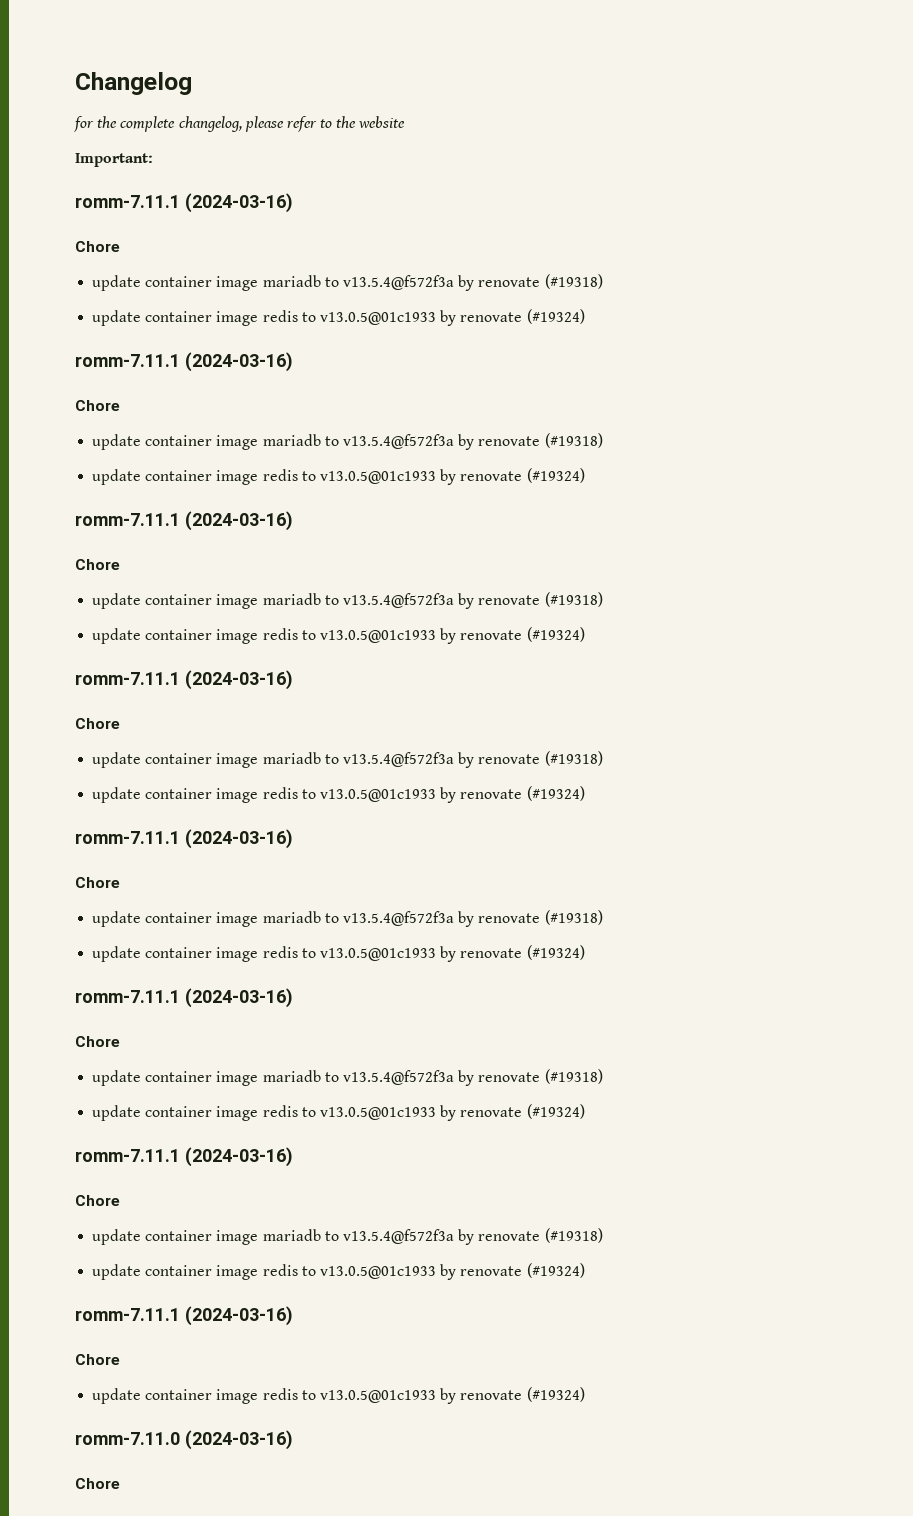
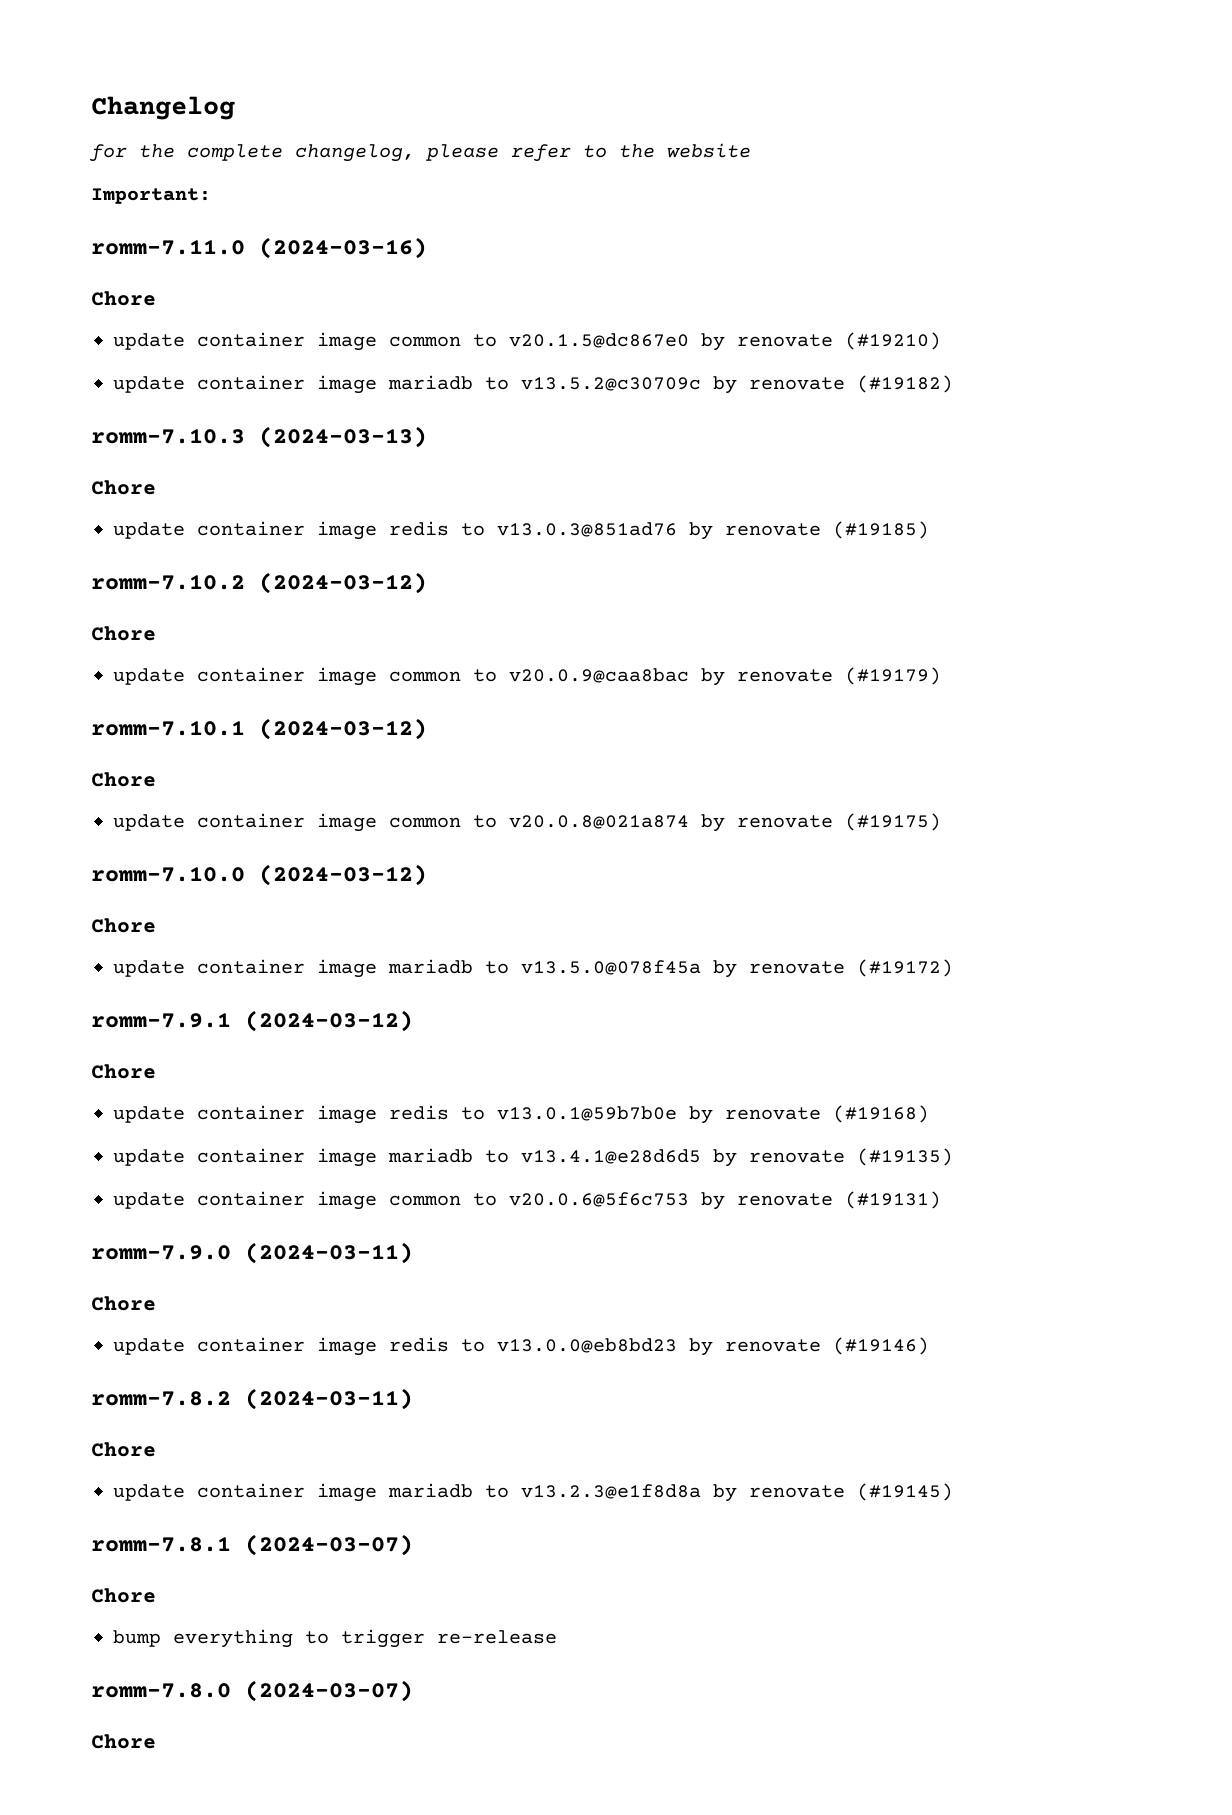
  Important:
- romm-7.11.1 (2024-03-16)
+ romm-7.11.0 (2024-03-16)
  Chore
- update container image mariadb to v13.5.4@f572f3a by renovate (#19318)
- update container image redis to v13.0.5@01c1933 by renovate (#19324)
- romm-7.11.1 (2024-03-16)
+ update container image common to v20.1.5@dc867e0 by renovate (#19210)
+ update container image mariadb to v13.5.2@c30709c by renovate (#19182)
+ romm-7.10.3 (2024-03-13)
  Chore
- update container image mariadb to v13.5.4@f572f3a by renovate (#19318)
- update container image redis to v13.0.5@01c1933 by renovate (#19324)
- romm-7.11.1 (2024-03-16)
+ update container image redis to v13.0.3@851ad76 by renovate (#19185)
+ romm-7.10.2 (2024-03-12)
  Chore
- update container image mariadb to v13.5.4@f572f3a by renovate (#19318)
- update container image redis to v13.0.5@01c1933 by renovate (#19324)
- romm-7.11.1 (2024-03-16)
+ update container image common to v20.0.9@caa8bac by renovate (#19179)
+ romm-7.10.1 (2024-03-12)
  Chore
- update container image mariadb to v13.5.4@f572f3a by renovate (#19318)
- update container image redis to v13.0.5@01c1933 by renovate (#19324)
- romm-7.11.1 (2024-03-16)
+ update container image common to v20.0.8@021a874 by renovate (#19175)
+ romm-7.10.0 (2024-03-12)
  Chore
- update container image mariadb to v13.5.4@f572f3a by renovate (#19318)
- update container image redis to v13.0.5@01c1933 by renovate (#19324)
- romm-7.11.1 (2024-03-16)
+ update container image mariadb to v13.5.0@078f45a by renovate (#19172)
+ romm-7.9.1 (2024-03-12)
  Chore
- update container image mariadb to v13.5.4@f572f3a by renovate (#19318)
- update container image redis to v13.0.5@01c1933 by renovate (#19324)
- romm-7.11.1 (2024-03-16)
+ update container image redis to v13.0.1@59b7b0e by renovate (#19168)
+ update container image mariadb to v13.4.1@e28d6d5 by renovate (#19135)
+ update container image common to v20.0.6@5f6c753 by renovate (#19131)
+ romm-7.9.0 (2024-03-11)
  Chore
- update container image mariadb to v13.5.4@f572f3a by renovate (#19318)
- update container image redis to v13.0.5@01c1933 by renovate (#19324)
- romm-7.11.1 (2024-03-16)
+ update container image redis to v13.0.0@eb8bd23 by renovate (#19146)
+ romm-7.8.2 (2024-03-11)
  Chore
- update container image redis to v13.0.5@01c1933 by renovate (#19324)
- romm-7.11.0 (2024-03-16)
+ update container image mariadb to v13.2.3@e1f8d8a by renovate (#19145)
+ romm-7.8.1 (2024-03-07)
+ Chore
+ bump everything to trigger re-release
+ romm-7.8.0 (2024-03-07)

